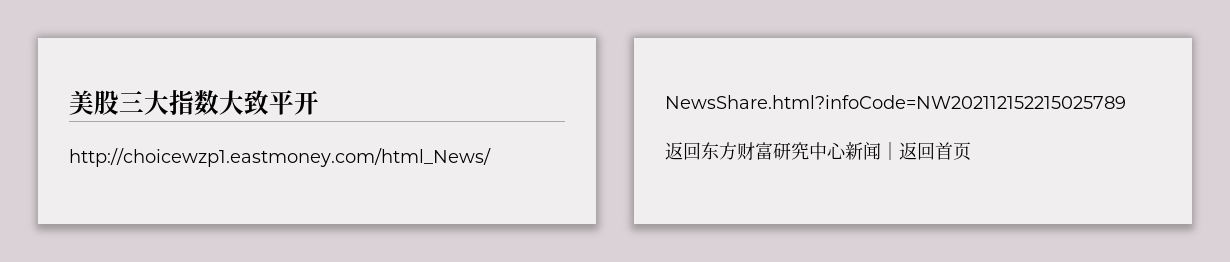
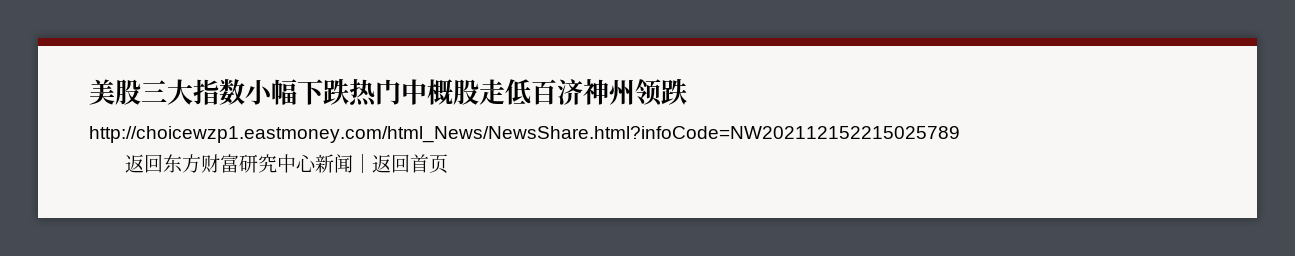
- 美股三大指数大致平开
+ 美股三大指数小幅下跌热门中概股走低百济神州领跌

